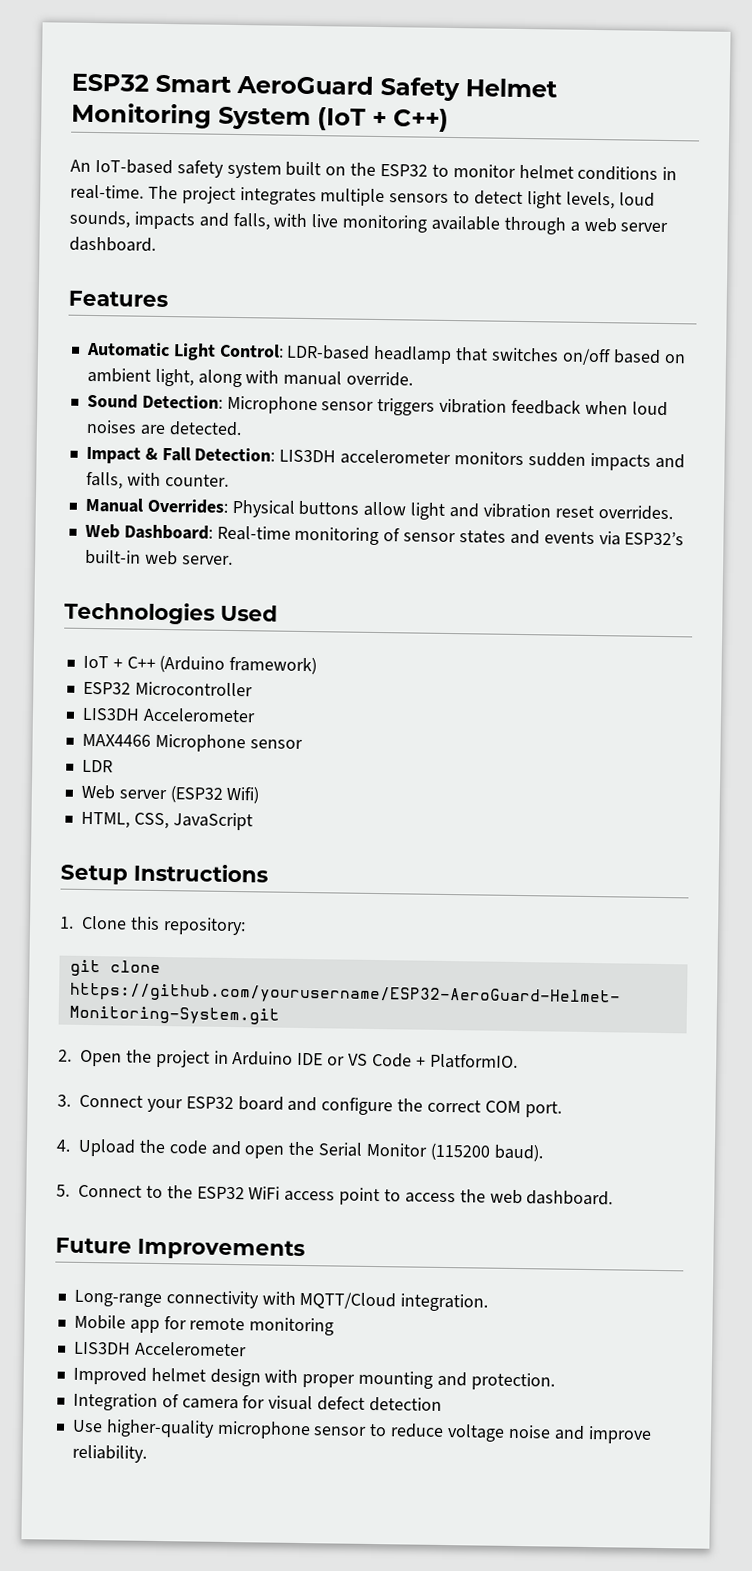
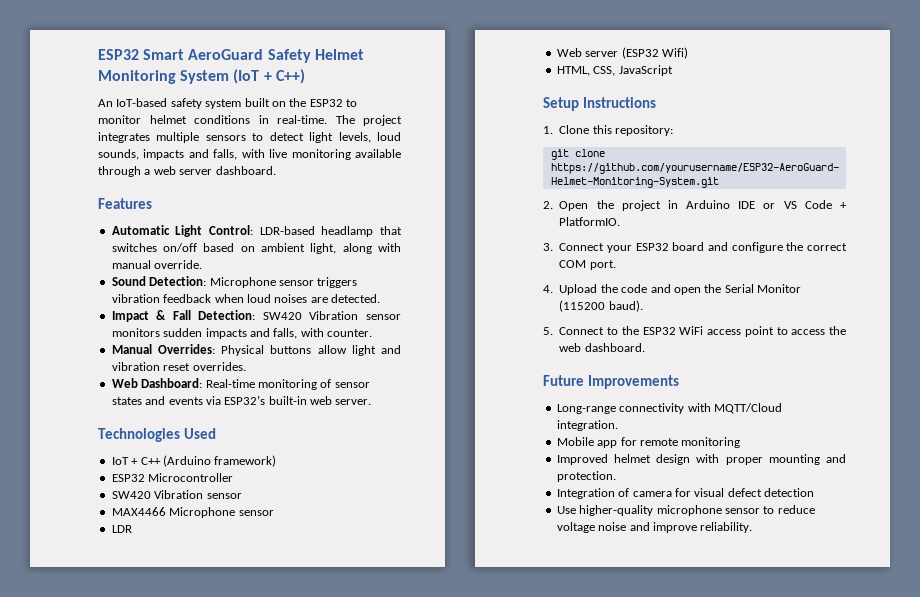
- Impact & Fall Detection: LIS3DH accelerometer monitors sudden impacts and falls, with counter.
+ Impact & Fall Detection: SW420 Vibration sensor monitors sudden impacts and falls, with counter.
  ESP32 Microcontroller
- LIS3DH Accelerometer
+ SW420 Vibration sensor
  Mobile app for remote monitoring
- LIS3DH Accelerometer

